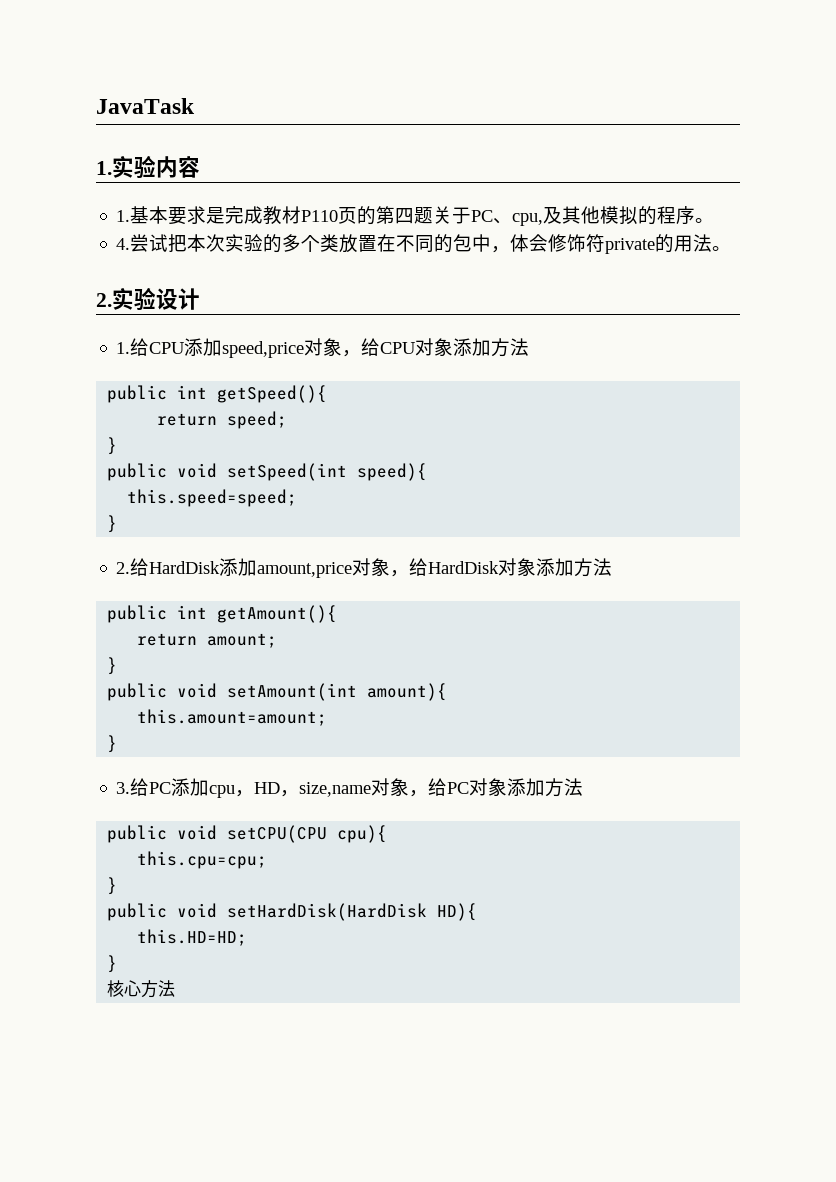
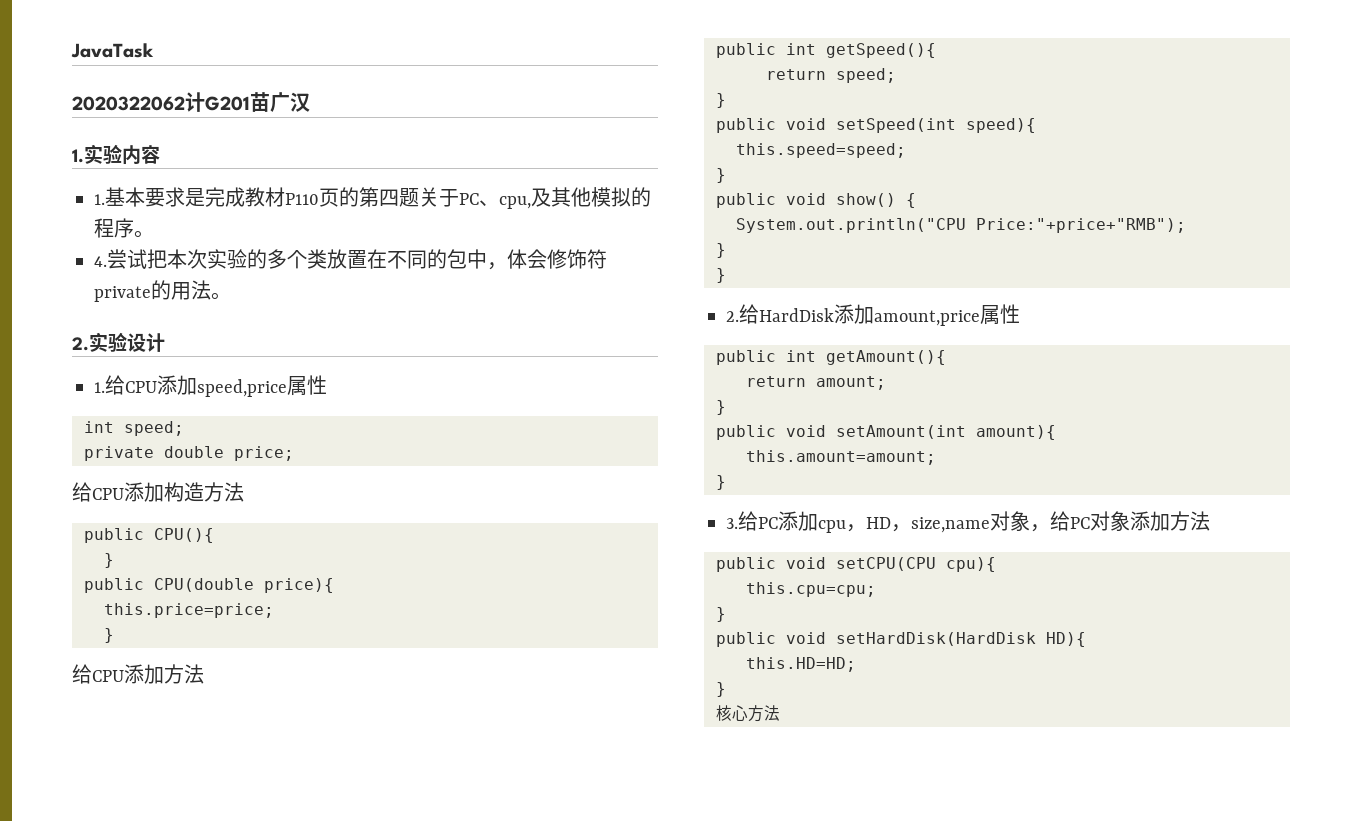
+ 2020322062计G201苗广汉
- 1.给CPU添加speed,price对象，给CPU对象添加方法
+ 1.给CPU添加speed,price属性
+ int speed;
+ private double price;
+ 给CPU添加构造方法
+ public CPU(){
+ }
+ public CPU(double price){
+ this.price=price;
+ }
+ 给CPU添加方法
+ public void show() {
+ System.out.println("CPU Price:"+price+"RMB");
+ }
+ }
- 2.给HardDisk添加amount,price对象，给HardDisk对象添加方法
+ 2.给HardDisk添加amount,price属性

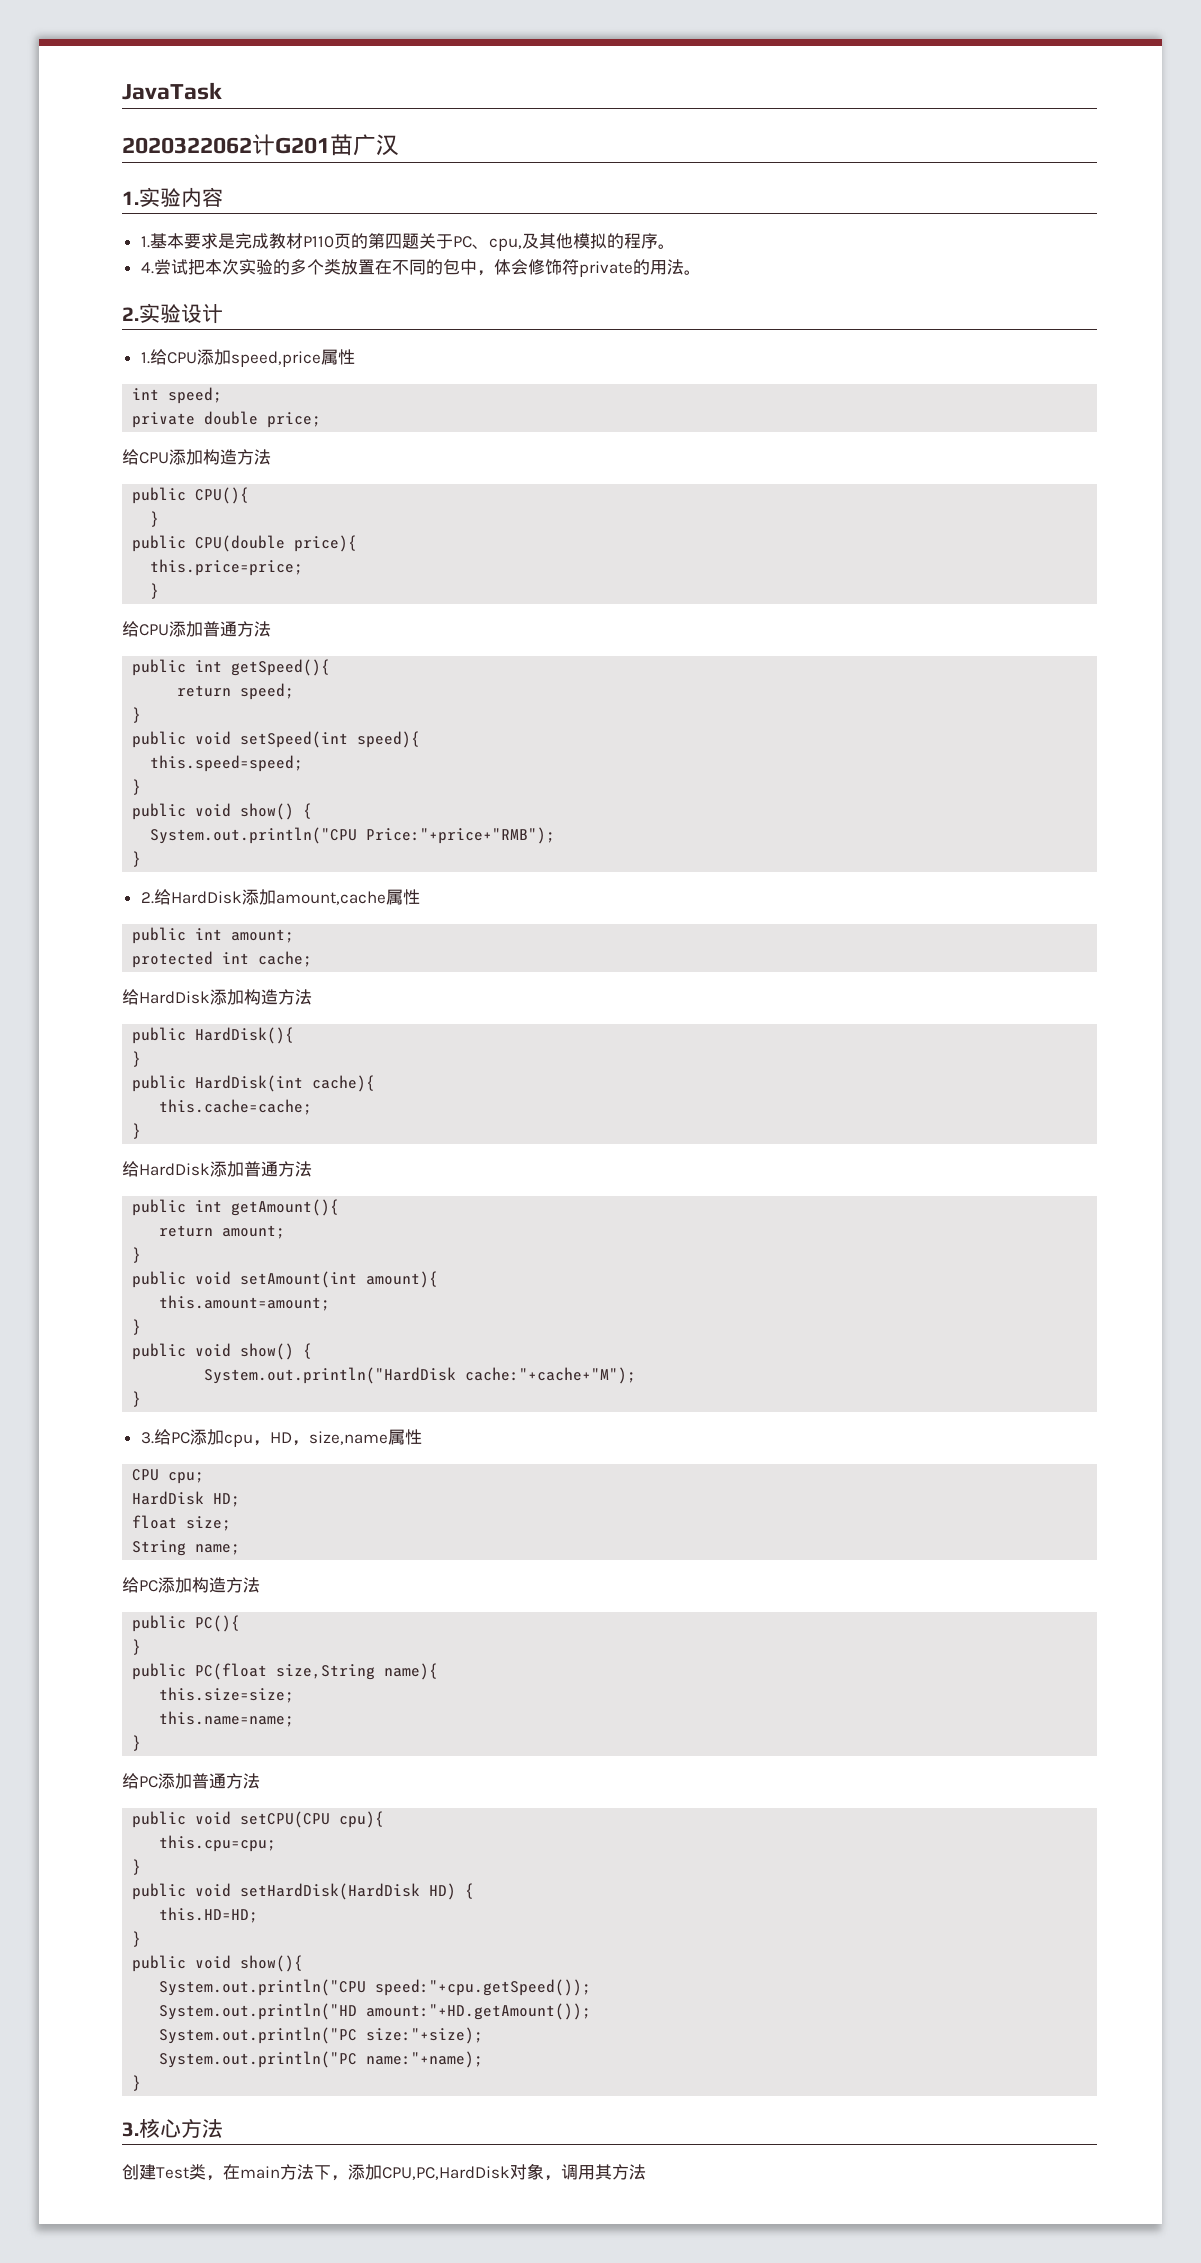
- 给CPU添加方法
+ 给CPU添加普通方法
  System.out.println("CPU Price:"+price+"RMB");
- }
- 2.给HardDisk添加amount,price属性
+ 2.给HardDisk添加amount,cache属性
+ public int amount;
+ protected int cache;
+ 给HardDisk添加构造方法
+ public HardDisk(){
+ }
+ public HardDisk(int cache){
+ this.cache=cache;
+ }
+ 给HardDisk添加普通方法
  this.amount=amount;
+ }
+ public void show() {
+ System.out.println("HardDisk cache:"+cache+"M");
- 3.给PC添加cpu，HD，size,name对象，给PC对象添加方法
+ 3.给PC添加cpu，HD，size,name属性
+ CPU cpu;
+ HardDisk HD;
+ float size;
+ String name;
+ 给PC添加构造方法
+ public PC(){
+ }
+ public PC(float size,String name){
+ this.size=size;
+ this.name=name;
+ }
+ 给PC添加普通方法
- public void setHardDisk(HardDisk HD){
+ public void setHardDisk(HardDisk HD) {
- 核心方法
+ public void show(){
+ System.out.println("CPU speed:"+cpu.getSpeed());
+ System.out.println("HD amount:"+HD.getAmount());
+ System.out.println("PC size:"+size);
+ System.out.println("PC name:"+name);
+ }
+ 3.核心方法
+ 创建Test类，在main方法下，添加CPU,PC,HardDisk对象，调用其方法

